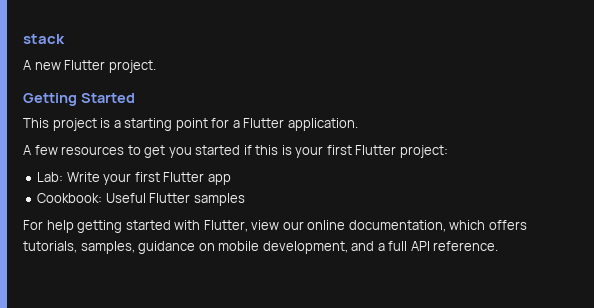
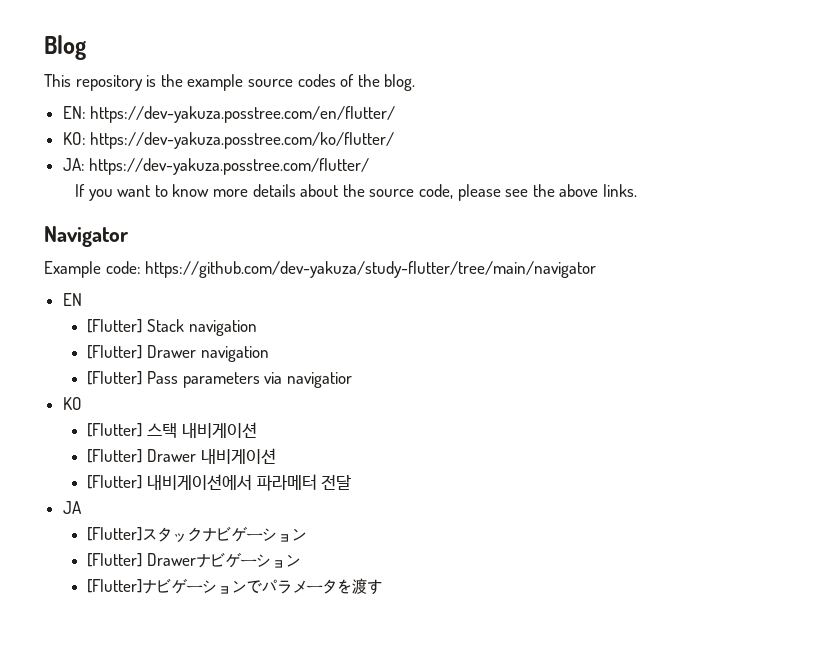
- stack
- A new Flutter project.
- Getting Started
- This project is a starting point for a Flutter application.
- A few resources to get you started if this is your first Flutter project:
- Lab: Write your first Flutter app
- Cookbook: Useful Flutter samples
- For help getting started with Flutter, view our online documentation, which offers tutorials, samples, guidance on mobile development, and a full API reference.
+ Blog
+ This repository is the example source codes of the blog.
+ EN: https://dev-yakuza.posstree.com/en/flutter/
+ KO: https://dev-yakuza.posstree.com/ko/flutter/
+ JA: https://dev-yakuza.posstree.com/flutter/
+ If you want to know more details about the source code, please see the above links.
+ Navigator
+ Example code: https://github.com/dev-yakuza/study-flutter/tree/main/navigator
+ EN
+ [Flutter] Stack navigation
+ [Flutter] Drawer navigation
+ [Flutter] Pass parameters via navigatior
+ KO
+ [Flutter] 스택 내비게이션
+ [Flutter] Drawer 내비게이션
+ [Flutter] 내비게이션에서 파라메터 전달
+ JA
+ [Flutter]スタックナビゲーション
+ [Flutter] Drawerナビゲーション
+ [Flutter]ナビゲーションでパラメータを渡す

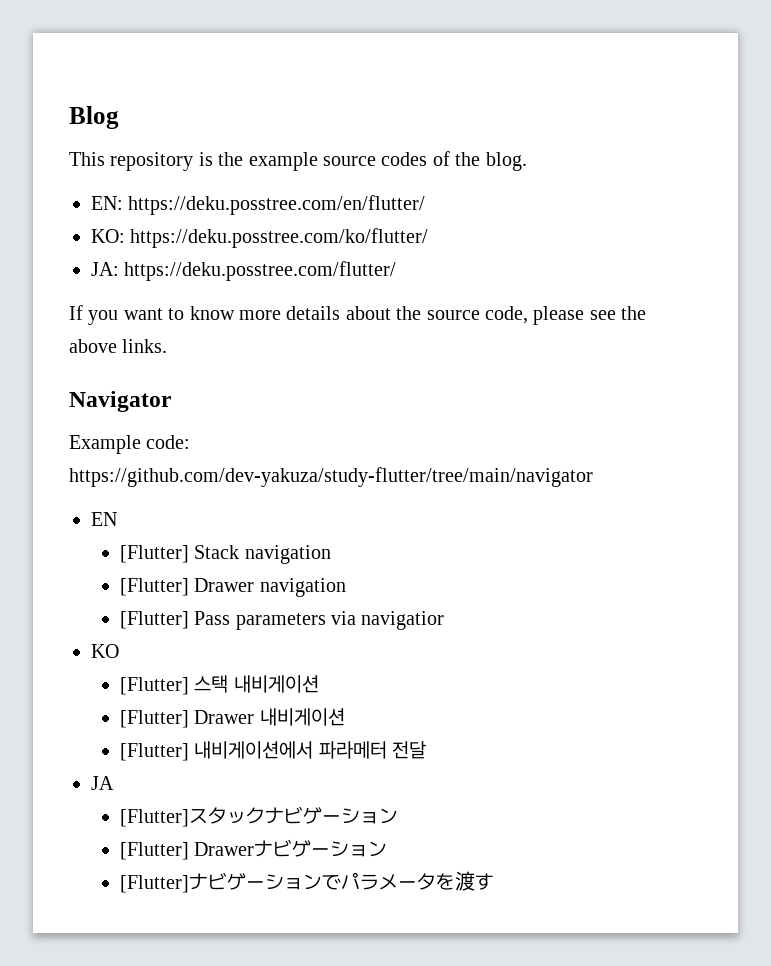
- EN: https://dev-yakuza.posstree.com/en/flutter/
+ EN: https://deku.posstree.com/en/flutter/
- KO: https://dev-yakuza.posstree.com/ko/flutter/
+ KO: https://deku.posstree.com/ko/flutter/
- JA: https://dev-yakuza.posstree.com/flutter/
+ JA: https://deku.posstree.com/flutter/

